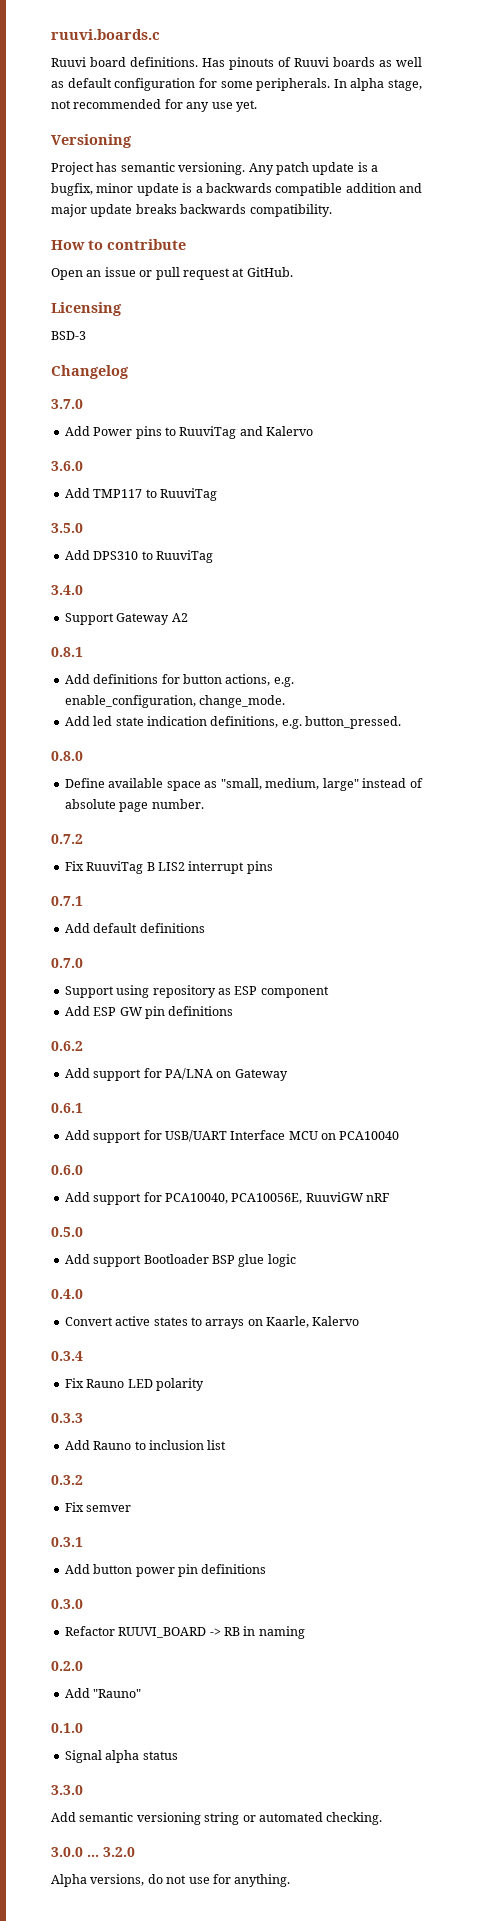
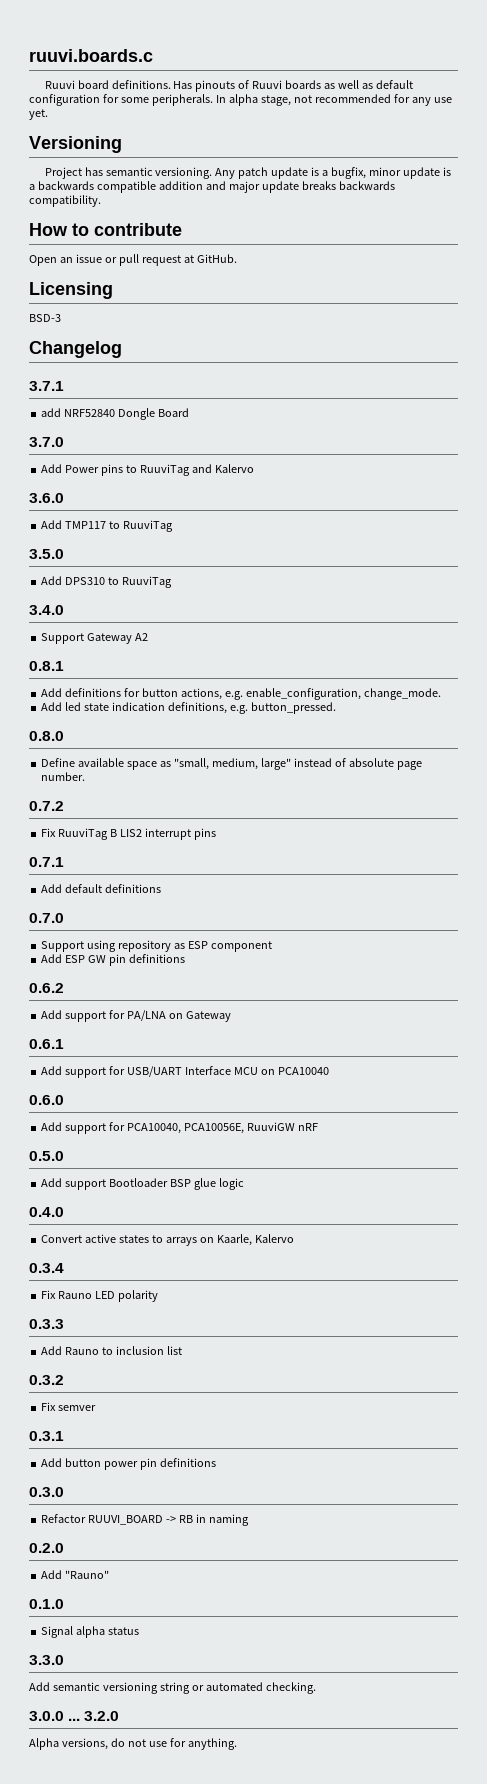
+ 3.7.1
+ add NRF52840 Dongle Board

